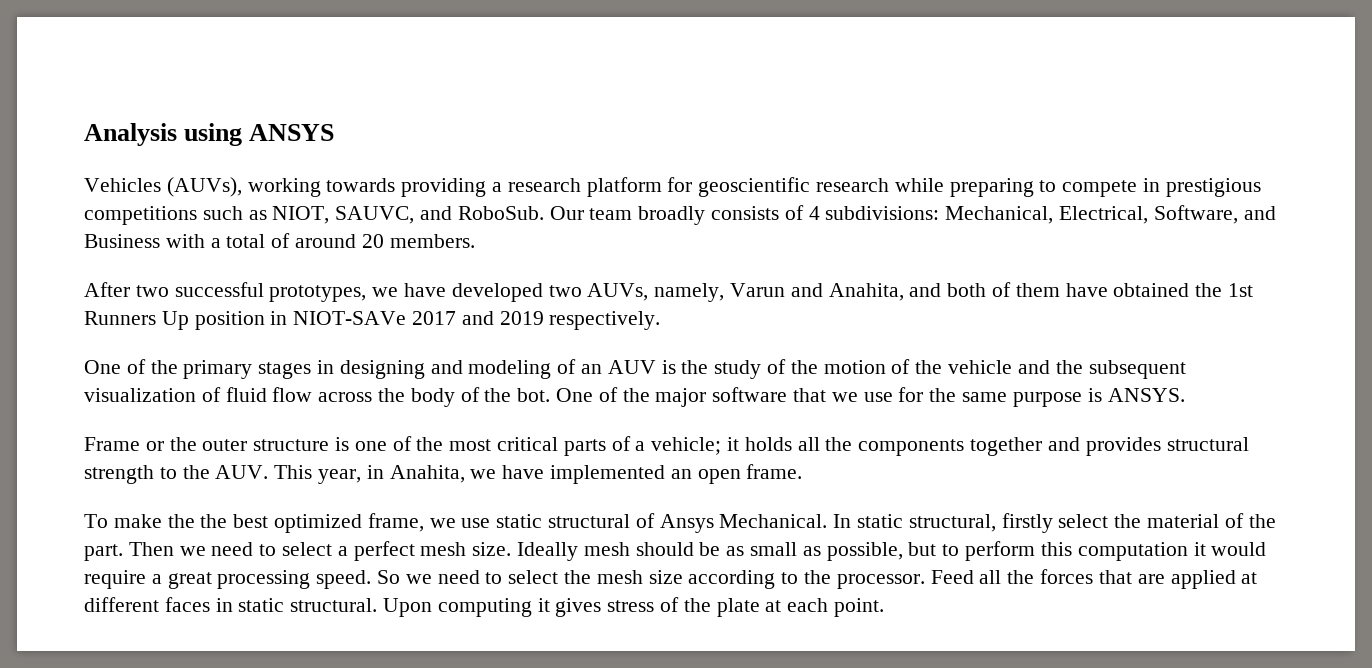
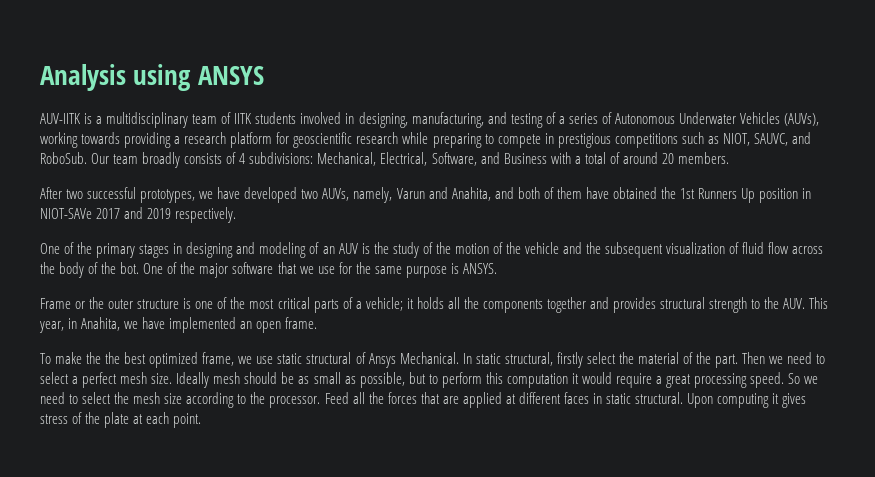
- Vehicles (AUVs), working towards providing a research platform for geoscientific research while preparing to compete in prestigious competitions such as NIOT, SAUVC, and RoboSub.
+ AUV-IITK is a multidisciplinary team of IITK students involved in designing, manufacturing, and testing of a series of Autonomous Underwater Vehicles (AUVs), working towards providing a research platform for geoscientific research while preparing to compete in prestigious competitions such as NIOT, SAUVC, and RoboSub.

